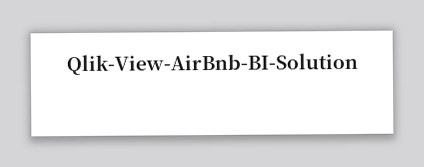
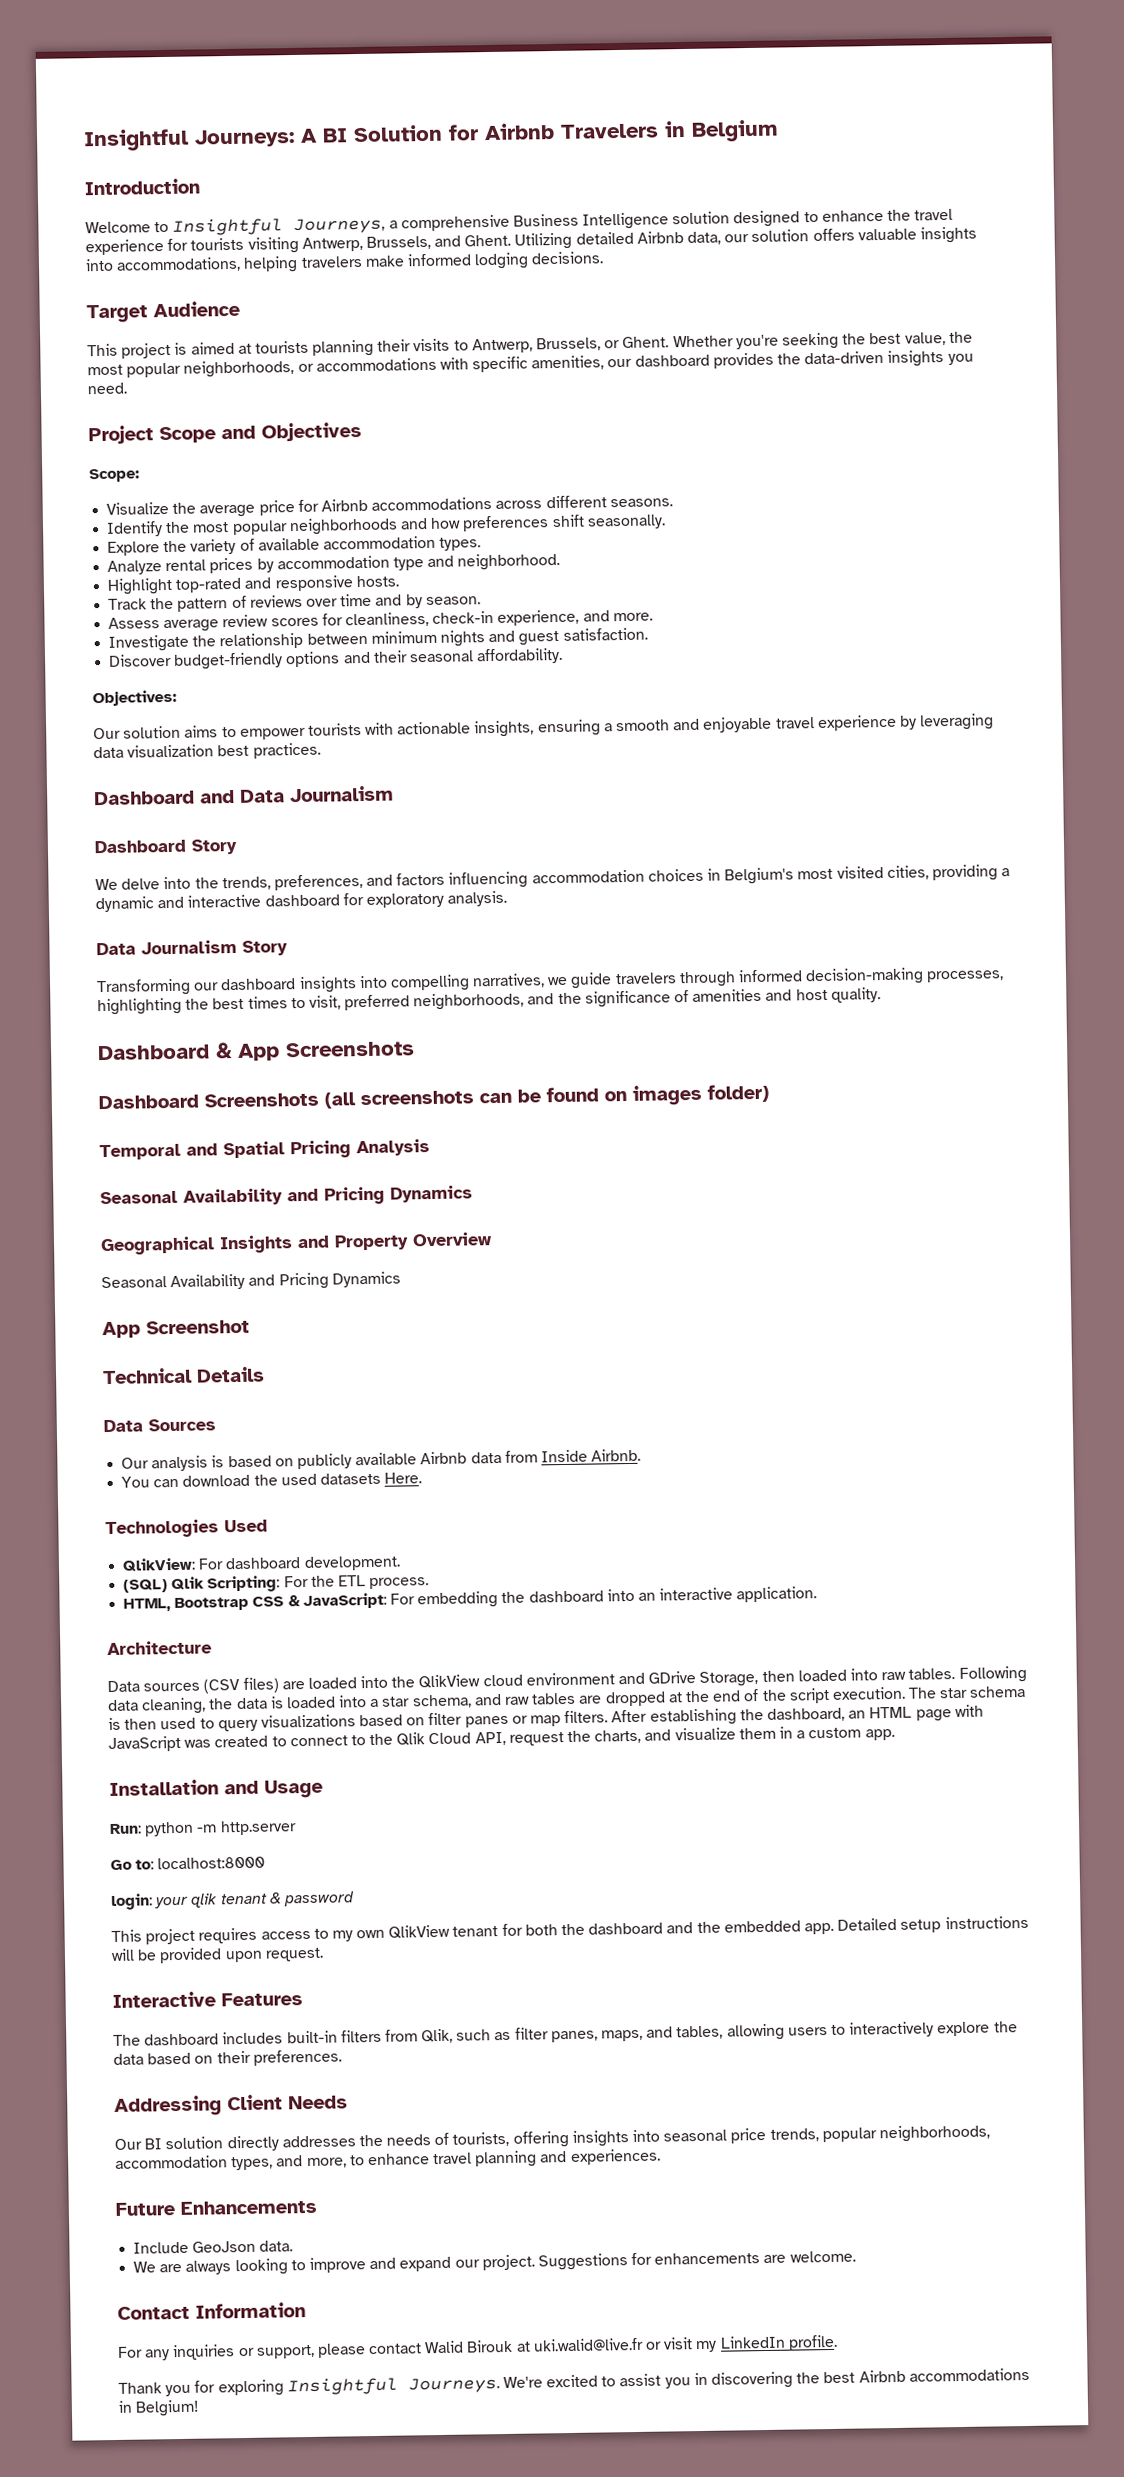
- Qlik-View-AirBnb-BI-Solution
+ Insightful Journeys: A BI Solution for Airbnb Travelers in Belgium
+ Introduction
+ Welcome to Insightful Journeys, a comprehensive Business Intelligence solution designed to enhance the travel experience for tourists visiting Antwerp, Brussels, and Ghent. Utilizing detailed Airbnb data, our solution offers valuable insights into accommodations, helping travelers make informed lodging decisions.
+ Target Audience
+ This project is aimed at tourists planning their visits to Antwerp, Brussels, or Ghent. Whether you're seeking the best value, the most popular neighborhoods, or accommodations with specific amenities, our dashboard provides the data-driven insights you need.
+ Project Scope and Objectives
+ Scope:
+ Visualize the average price for Airbnb accommodations across different seasons.
+ Identify the most popular neighborhoods and how preferences shift seasonally.
+ Explore the variety of available accommodation types.
+ Analyze rental prices by accommodation type and neighborhood.
+ Highlight top-rated and responsive hosts.
+ Track the pattern of reviews over time and by season.
+ Assess average review scores for cleanliness, check-in experience, and more.
+ Investigate the relationship between minimum nights and guest satisfaction.
+ Discover budget-friendly options and their seasonal affordability.
+ Objectives:
+ Our solution aims to empower tourists with actionable insights, ensuring a smooth and enjoyable travel experience by leveraging data visualization best practices.
+ Dashboard and Data Journalism
+ Dashboard Story
+ We delve into the trends, preferences, and factors influencing accommodation choices in Belgium's most visited cities, providing a dynamic and interactive dashboard for exploratory analysis.
+ Data Journalism Story
+ Transforming our dashboard insights into compelling narratives, we guide travelers through informed decision-making processes, highlighting the best times to visit, preferred neighborhoods, and the significance of amenities and host quality.
+ Dashboard & App Screenshots
+ Dashboard Screenshots (all screenshots can be found on images folder)
+ Temporal and Spatial Pricing Analysis
+ Seasonal Availability and Pricing Dynamics
+ Geographical Insights and Property Overview
+ Seasonal Availability and Pricing Dynamics
+ App Screenshot
+ Technical Details
+ Data Sources
+ Our analysis is based on publicly available Airbnb data from Inside Airbnb.
+ You can download the used datasets Here.
+ Technologies Used
+ QlikView: For dashboard development.
+ (SQL) Qlik Scripting: For the ETL process.
+ HTML, Bootstrap CSS & JavaScript: For embedding the dashboard into an interactive application.
+ Architecture
+ Data sources (CSV files) are loaded into the QlikView cloud environment and GDrive Storage, then loaded into raw tables. Following data cleaning, the data is loaded into a star schema, and raw tables are dropped at the end of the script execution. The star schema is then used to query visualizations based on filter panes or map filters. After establishing the dashboard, an HTML page with JavaScript was created to connect to the Qlik Cloud API, request the charts, and visualize them in a custom app.
+ Installation and Usage
+ Run: python -m http.server
+ Go to: localhost:8000
+ login: your qlik tenant & password
+ This project requires access to my own QlikView tenant for both the dashboard and the embedded app. Detailed setup instructions will be provided upon request.
+ Interactive Features
+ The dashboard includes built-in filters from Qlik, such as filter panes, maps, and tables, allowing users to interactively explore the data based on their preferences.
+ Addressing Client Needs
+ Our BI solution directly addresses the needs of tourists, offering insights into seasonal price trends, popular neighborhoods, accommodation types, and more, to enhance travel planning and experiences.
+ Future Enhancements
+ Include GeoJson data.
+ We are always looking to improve and expand our project. Suggestions for enhancements are welcome.
+ Contact Information
+ For any inquiries or support, please contact Walid Birouk at uki.walid@live.fr or visit my LinkedIn profile.
+ Thank you for exploring Insightful Journeys. We're excited to assist you in discovering the best Airbnb accommodations in Belgium!

